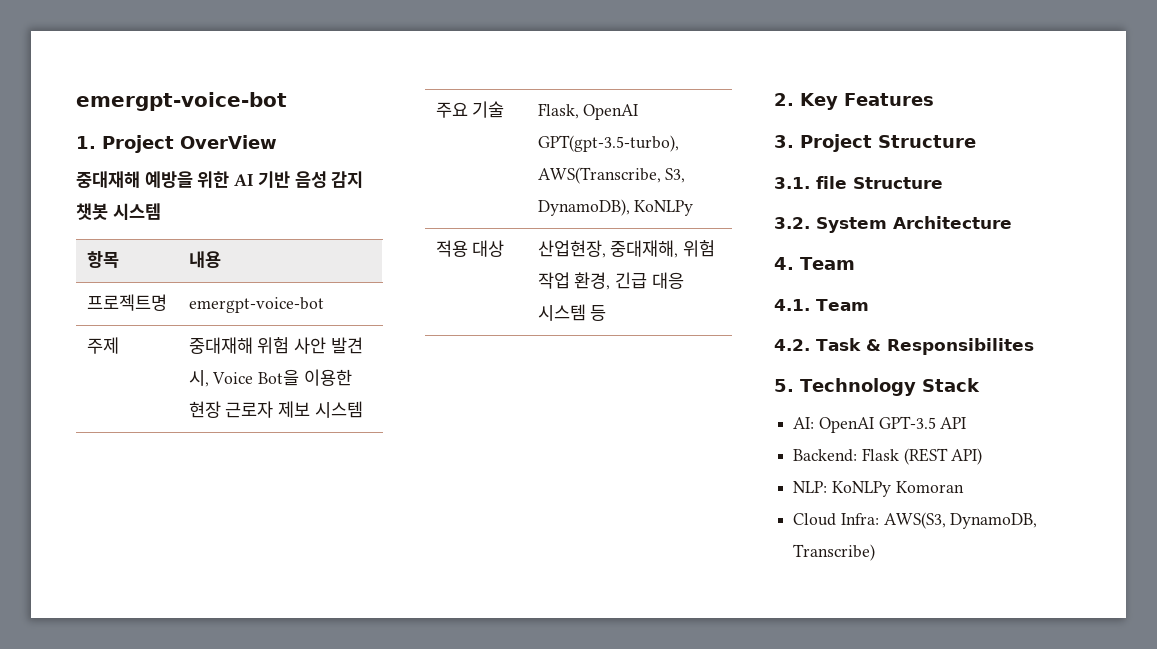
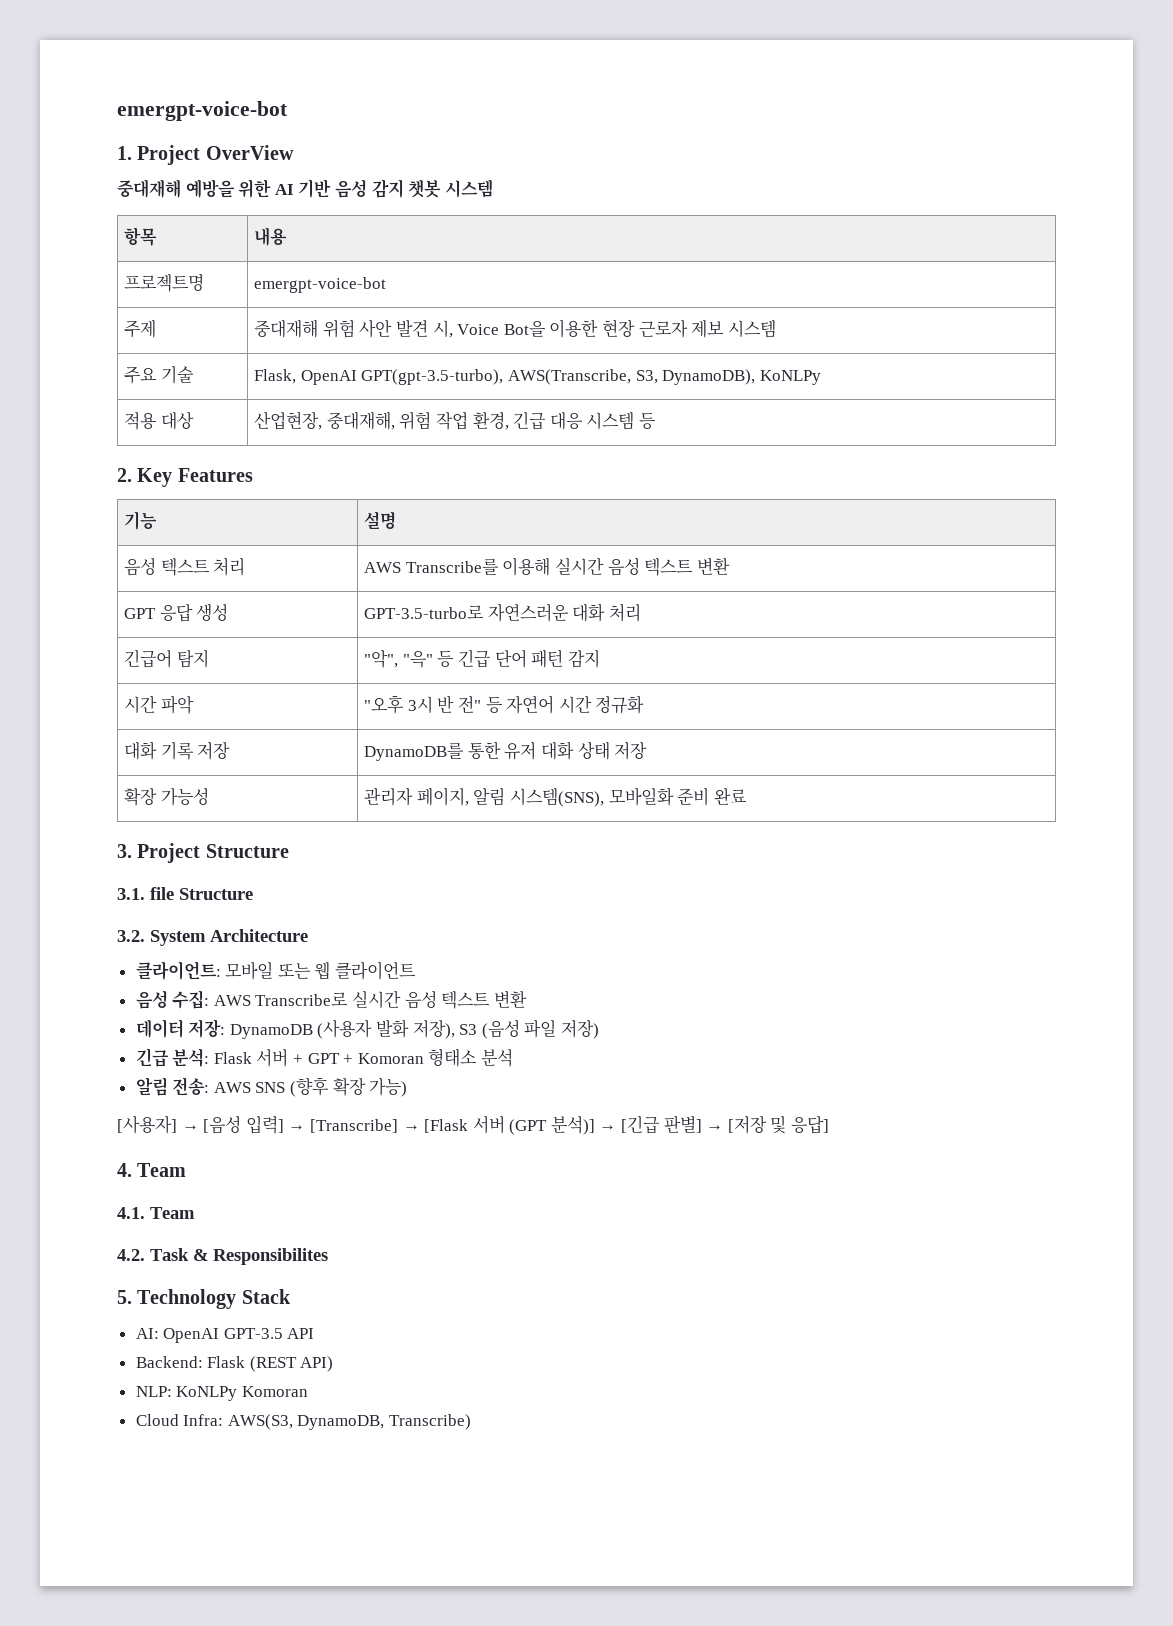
+ 기능 | 설명
+ 음성 텍스트 처리 | AWS Transcribe를 이용해 실시간 음성 텍스트 변환
+ GPT 응답 생성 | GPT-3.5-turbo로 자연스러운 대화 처리
+ 긴급어 탐지 | "악", "윽" 등 긴급 단어 패턴 감지
+ 시간 파악 | "오후 3시 반 전" 등 자연어 시간 정규화
+ 대화 기록 저장 | DynamoDB를 통한 유저 대화 상태 저장
+ 확장 가능성 | 관리자 페이지, 알림 시스템(SNS), 모바일화 준비 완료
+ 클라이언트: 모바일 또는 웹 클라이언트
+ 음성 수집: AWS Transcribe로 실시간 음성 텍스트 변환
+ 데이터 저장: DynamoDB (사용자 발화 저장), S3 (음성 파일 저장)
+ 긴급 분석: Flask 서버 + GPT + Komoran 형태소 분석
+ 알림 전송: AWS SNS (향후 확장 가능)
+ [사용자] → [음성 입력] → [Transcribe] → [Flask 서버 (GPT 분석)] → [긴급 판별] → [저장 및 응답]

